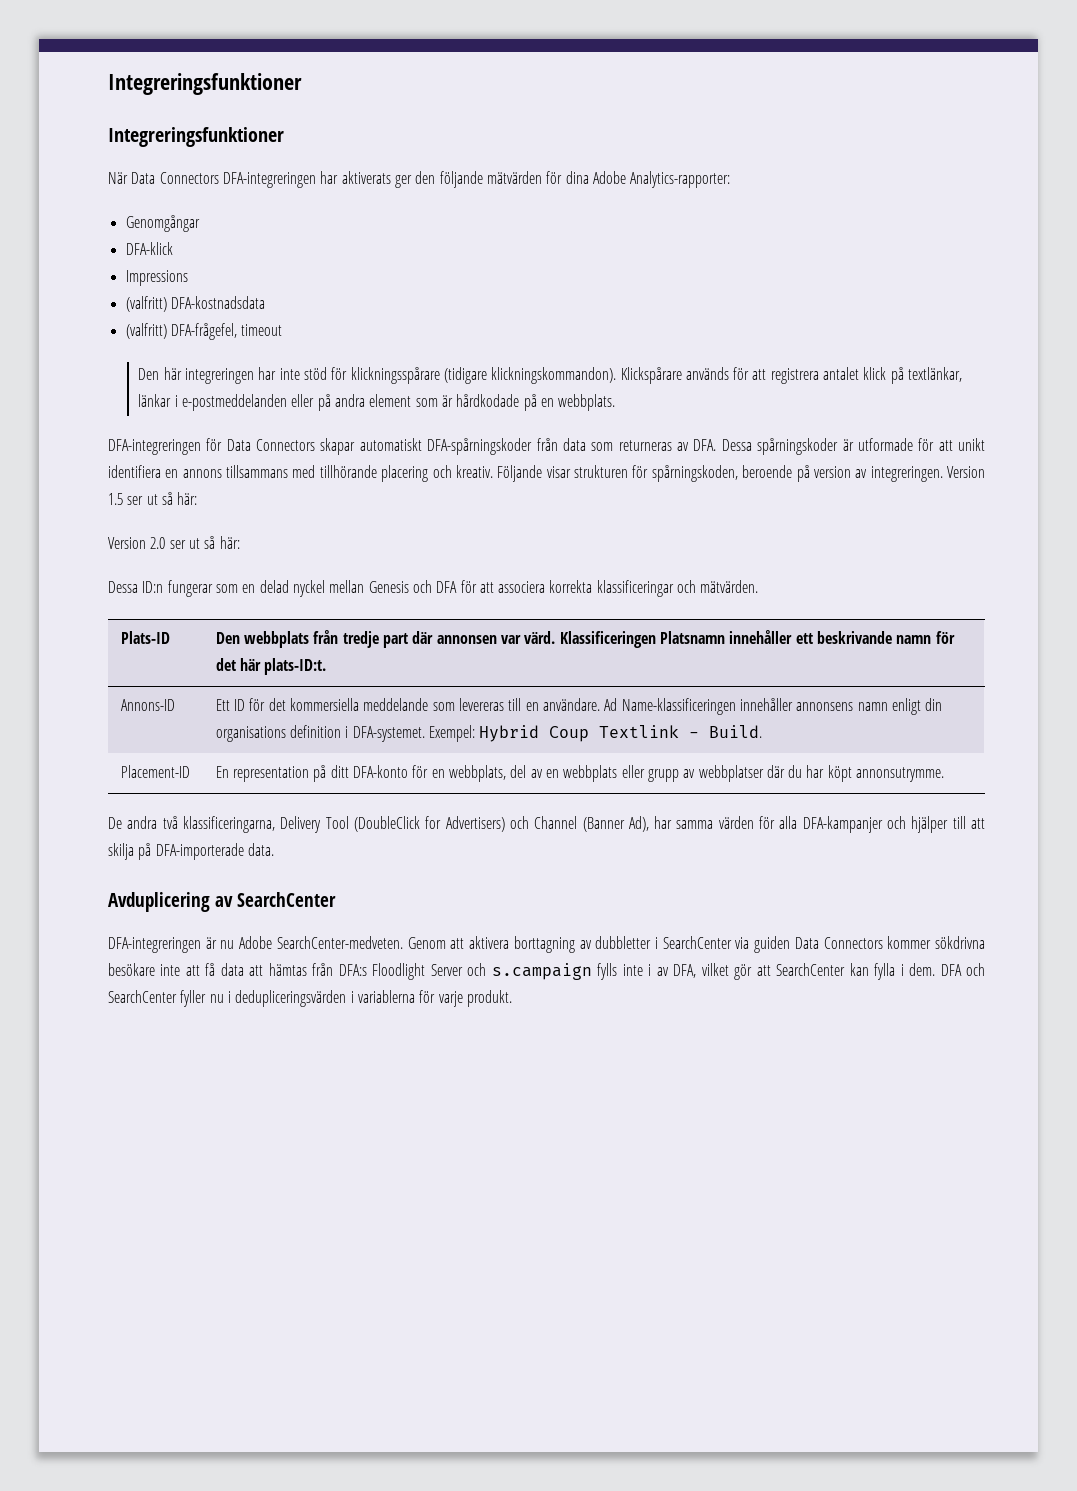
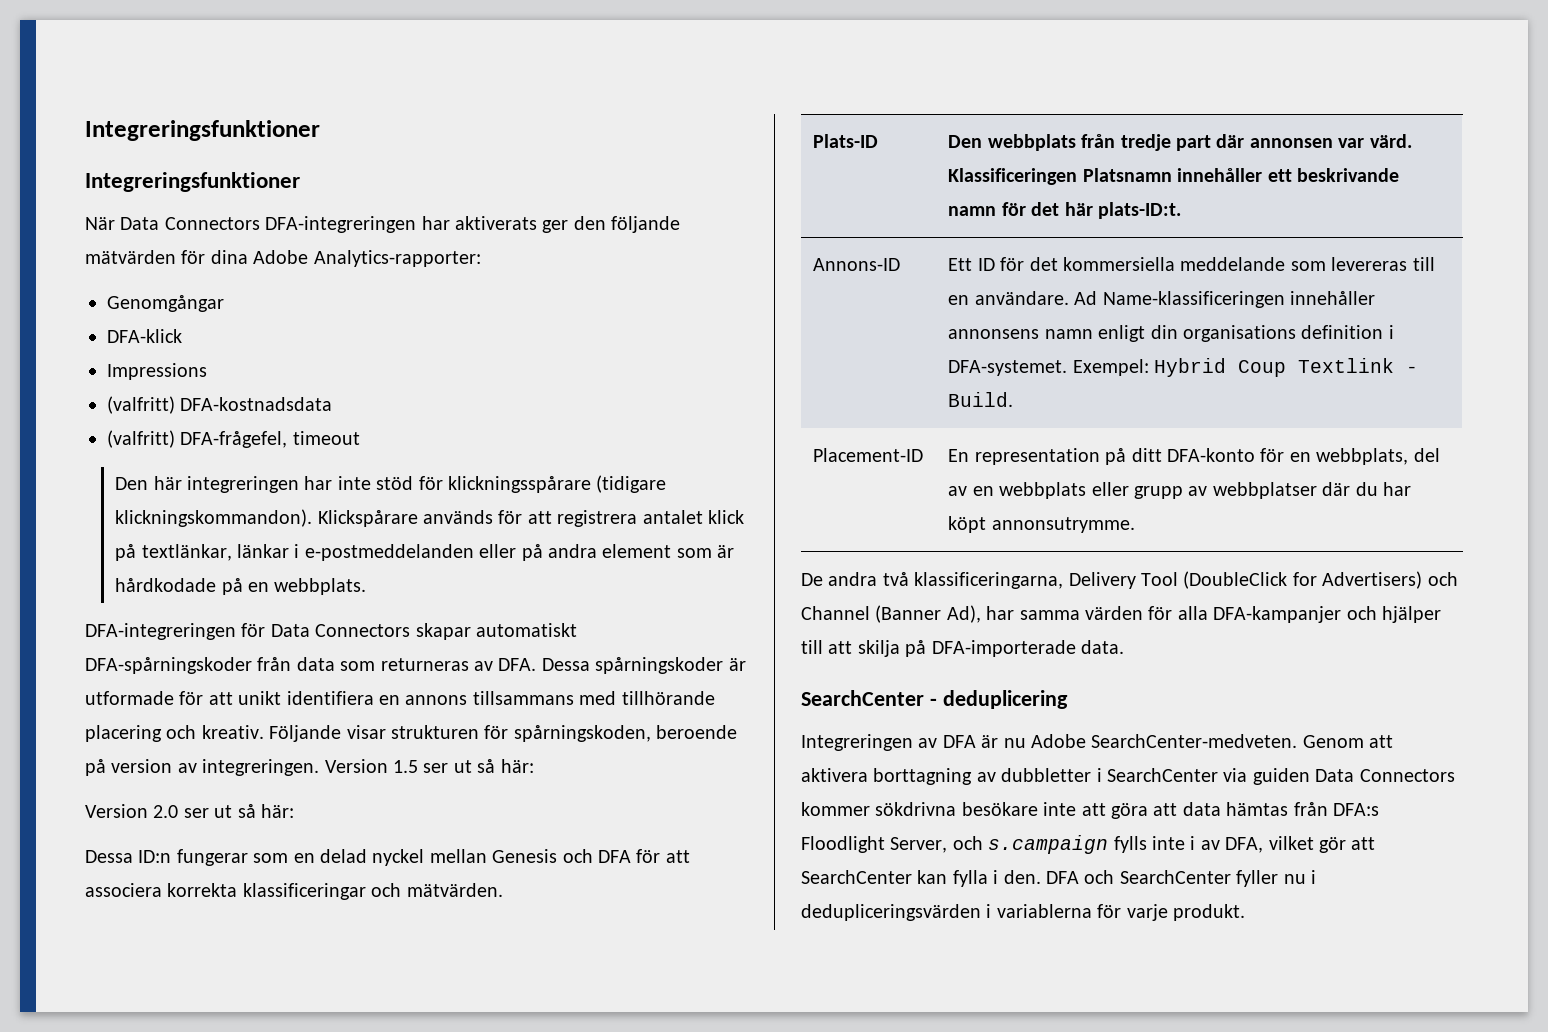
- Avduplicering av SearchCenter
- DFA-integreringen är nu Adobe SearchCenter-medveten.
+ SearchCenter - deduplicering
+ Integreringen av DFA är nu Adobe SearchCenter-medveten.
- Genom att aktivera borttagning av dubbletter i SearchCenter via guiden Data Connectors kommer sökdrivna besökare inte att få data att hämtas från DFA:s Floodlight Server och s.campaign fylls inte i av DFA, vilket gör att SearchCenter kan fylla i dem.
+ Genom att aktivera borttagning av dubbletter i SearchCenter via guiden Data Connectors kommer sökdrivna besökare inte att göra att data hämtas från DFA:s Floodlight Server, och s.campaign fylls inte i av DFA, vilket gör att SearchCenter kan fylla i den.

